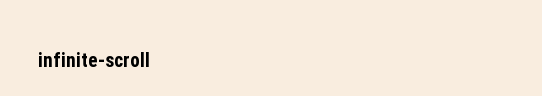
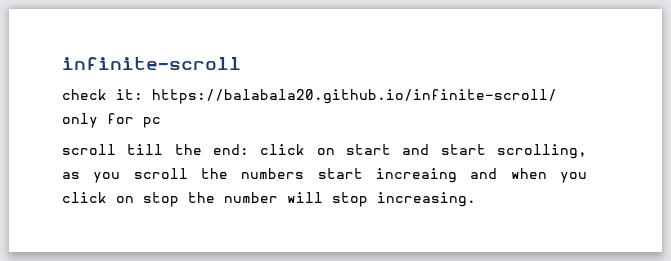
+ check it: https://balabala20.github.io/infinite-scroll/ only for pc
+ scroll till the end: click on start and start scrolling, as you scroll the numbers start increaing and when you click on stop the number will stop increasing.

